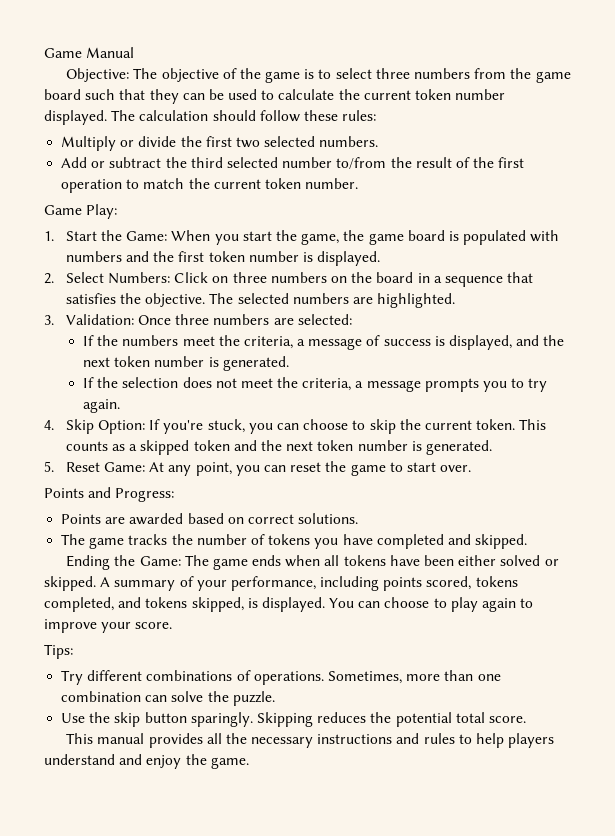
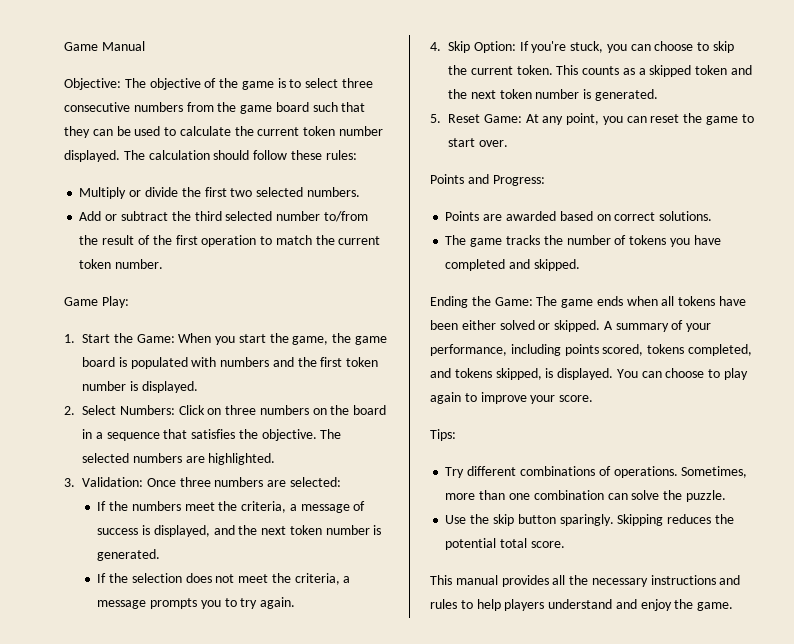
- Objective: The objective of the game is to select three numbers from the game board such that they can be used to calculate the current token number displayed.
+ Objective: The objective of the game is to select three consecutive numbers from the game board such that they can be used to calculate the current token number displayed.

